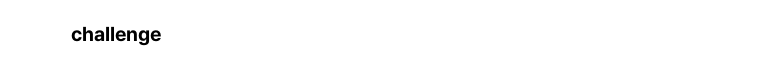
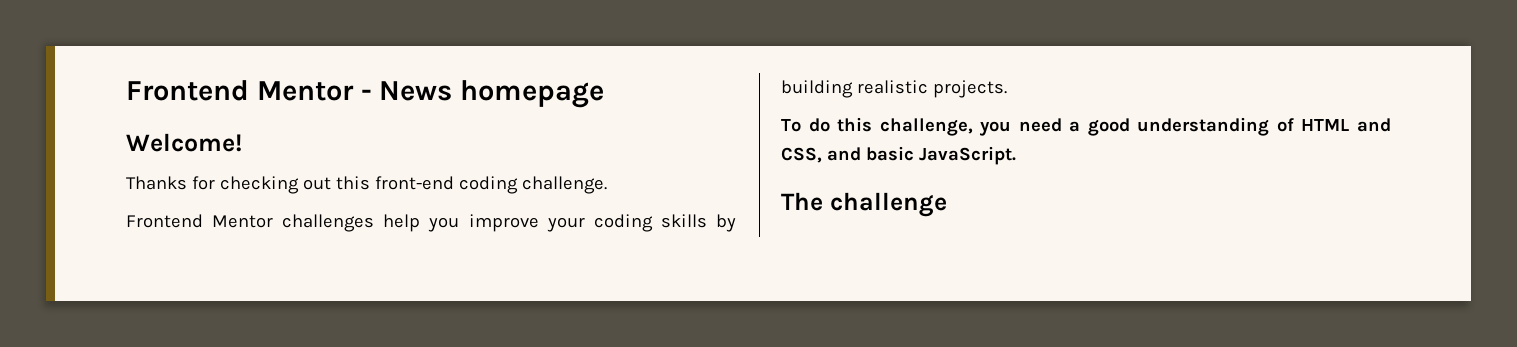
- challenge
+ Frontend Mentor - News homepage
+ Welcome!
+ Thanks for checking out this front-end coding challenge.
+ Frontend Mentor challenges help you improve your coding skills by building realistic projects.
+ To do this challenge, you need a good understanding of HTML and CSS, and basic JavaScript.
+ The challenge

